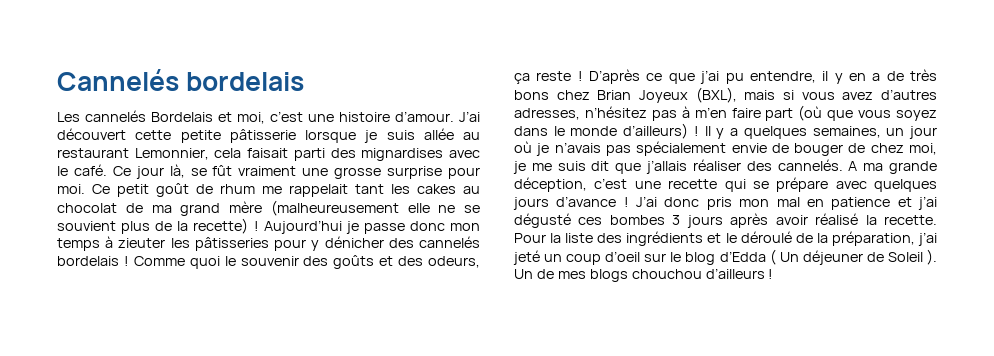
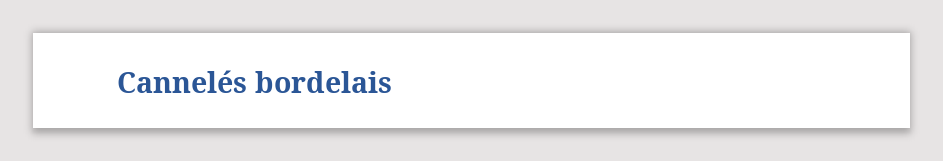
- Les cannelés Bordelais et moi, c’est une histoire d’amour. J’ai découvert cette petite pâtisserie lorsque je suis allée au restaurant Lemonnier, cela faisait parti des mignardises avec le café. Ce jour là, se fût vraiment une grosse surprise pour moi. Ce petit goût de rhum me rappelait tant les cakes au chocolat de ma grand mère (malheureusement elle ne se souvient plus de la recette) ! Aujourd’hui je passe donc mon temps à zieuter les pâtisseries pour y dénicher des cannelés bordelais ! Comme quoi le souvenir des goûts et des odeurs, ça reste ! D’après ce que j’ai pu entendre, il y en a de très bons chez Brian Joyeux (BXL), mais si vous avez d’autres adresses, n’hésitez pas à m’en faire part (où que vous soyez dans le monde d’ailleurs) ! Il y a quelques semaines, un jour où je n’avais pas spécialement envie de bouger de chez moi, je me suis dit que j’allais réaliser des cannelés. A ma grande déception, c’est une recette qui se prépare avec quelques jours d’avance ! J’ai donc pris mon mal en patience et j’ai dégusté ces bombes 3 jours après avoir réalisé la recette. Pour la liste des ingrédients et le déroulé de la préparation, j’ai jeté un coup d’oeil sur le blog d’Edda ( Un déjeuner de Soleil ). Un de mes blogs chouchou d’ailleurs !

